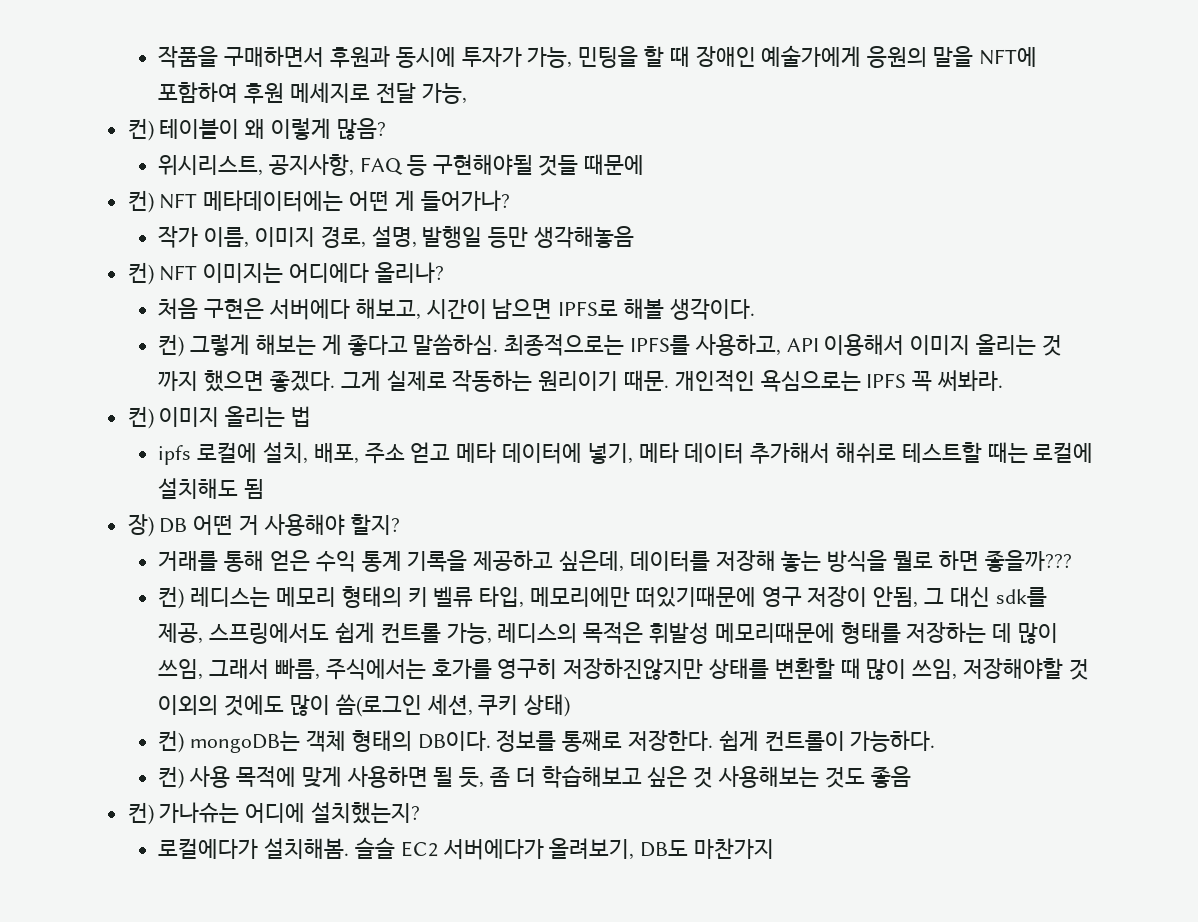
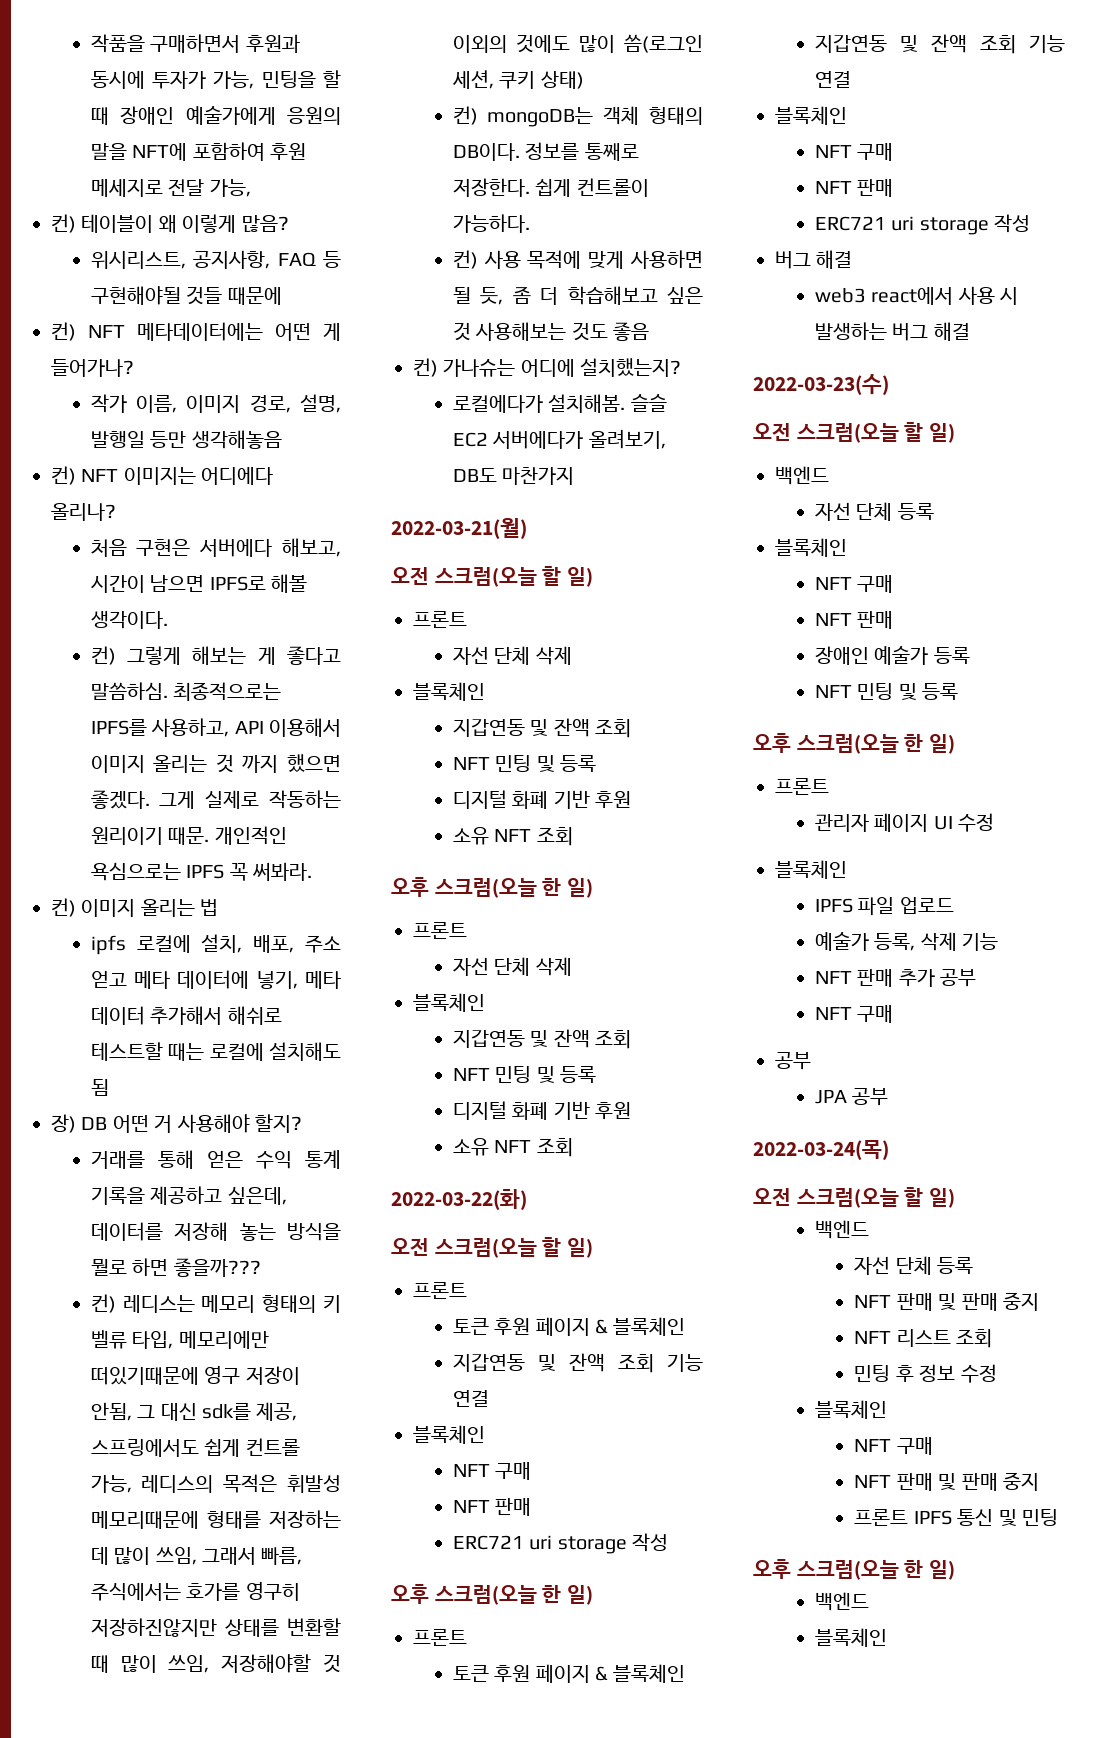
+ 2022-03-21(월)
+ 오전 스크럼(오늘 할 일)
+ 프론트
+ 자선 단체 삭제
+ 블록체인
+ 지갑연동 및 잔액 조회
+ NFT 민팅 및 등록
+ 디지털 화폐 기반 후원
+ 소유 NFT 조회
+ 오후 스크럼(오늘 한 일)
+ 프론트
+ 자선 단체 삭제
+ 블록체인
+ 지갑연동 및 잔액 조회
+ NFT 민팅 및 등록
+ 디지털 화폐 기반 후원
+ 소유 NFT 조회
+ 2022-03-22(화)
+ 오전 스크럼(오늘 할 일)
+ 프론트
+ 토큰 후원 페이지 & 블록체인
+ 지갑연동 및 잔액 조회 기능 연결
+ 블록체인
+ NFT 구매
+ NFT 판매
+ ERC721 uri storage 작성
+ 오후 스크럼(오늘 한 일)
+ 프론트
+ 토큰 후원 페이지 & 블록체인
+ 지갑연동 및 잔액 조회 기능 연결
+ 블록체인
+ NFT 구매
+ NFT 판매
+ ERC721 uri storage 작성
+ 버그 해결
+ web3 react에서 사용 시 발생하는 버그 해결
+ 2022-03-23(수)
+ 오전 스크럼(오늘 할 일)
+ 백엔드
+ 자선 단체 등록
+ 블록체인
+ NFT 구매
+ NFT 판매
+ 장애인 예술가 등록
+ NFT 민팅 및 등록
+ 오후 스크럼(오늘 한 일)
+ 프론트
+ 관리자 페이지 UI 수정
+ 블록체인
+ IPFS 파일 업로드
+ 예술가 등록, 삭제 기능
+ NFT 판매 추가 공부
+ NFT 구매
+ 공부
+ JPA 공부
+ 2022-03-24(목)
+ 오전 스크럼(오늘 할 일)
+ 백엔드
+ 자선 단체 등록
+ NFT 판매 및 판매 중지
+ NFT 리스트 조회
+ 민팅 후 정보 수정
+ 블록체인
+ NFT 구매
+ NFT 판매 및 판매 중지
+ 프론트 IPFS 통신 및 민팅
+ 오후 스크럼(오늘 한 일)
+ 백엔드
+ 블록체인

